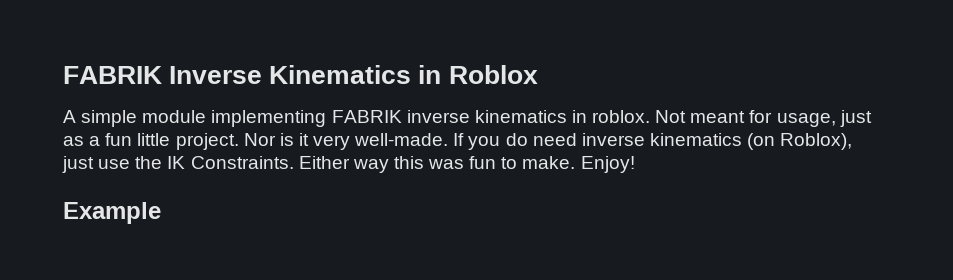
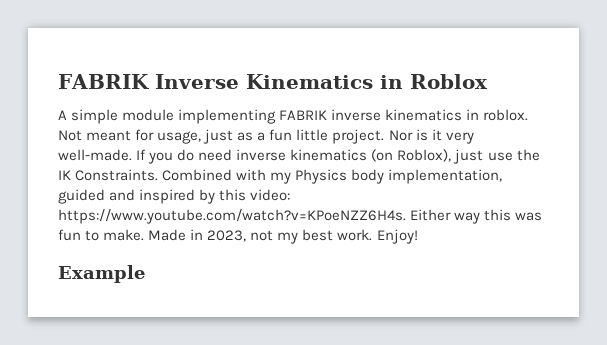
- Either way this was fun to make.
+ Combined with my Physics body implementation, guided and inspired by this video: https://www.youtube.com/watch?v=KPoeNZZ6H4s. Either way this was fun to make.
+ Made in 2023, not my best work.

